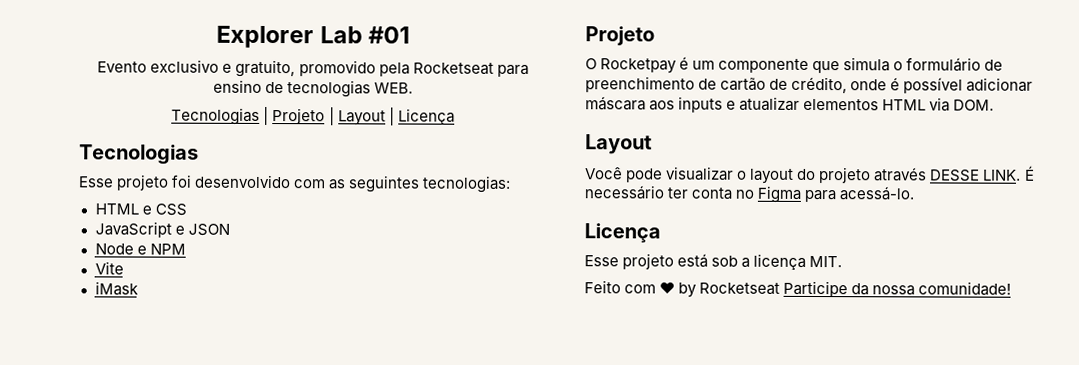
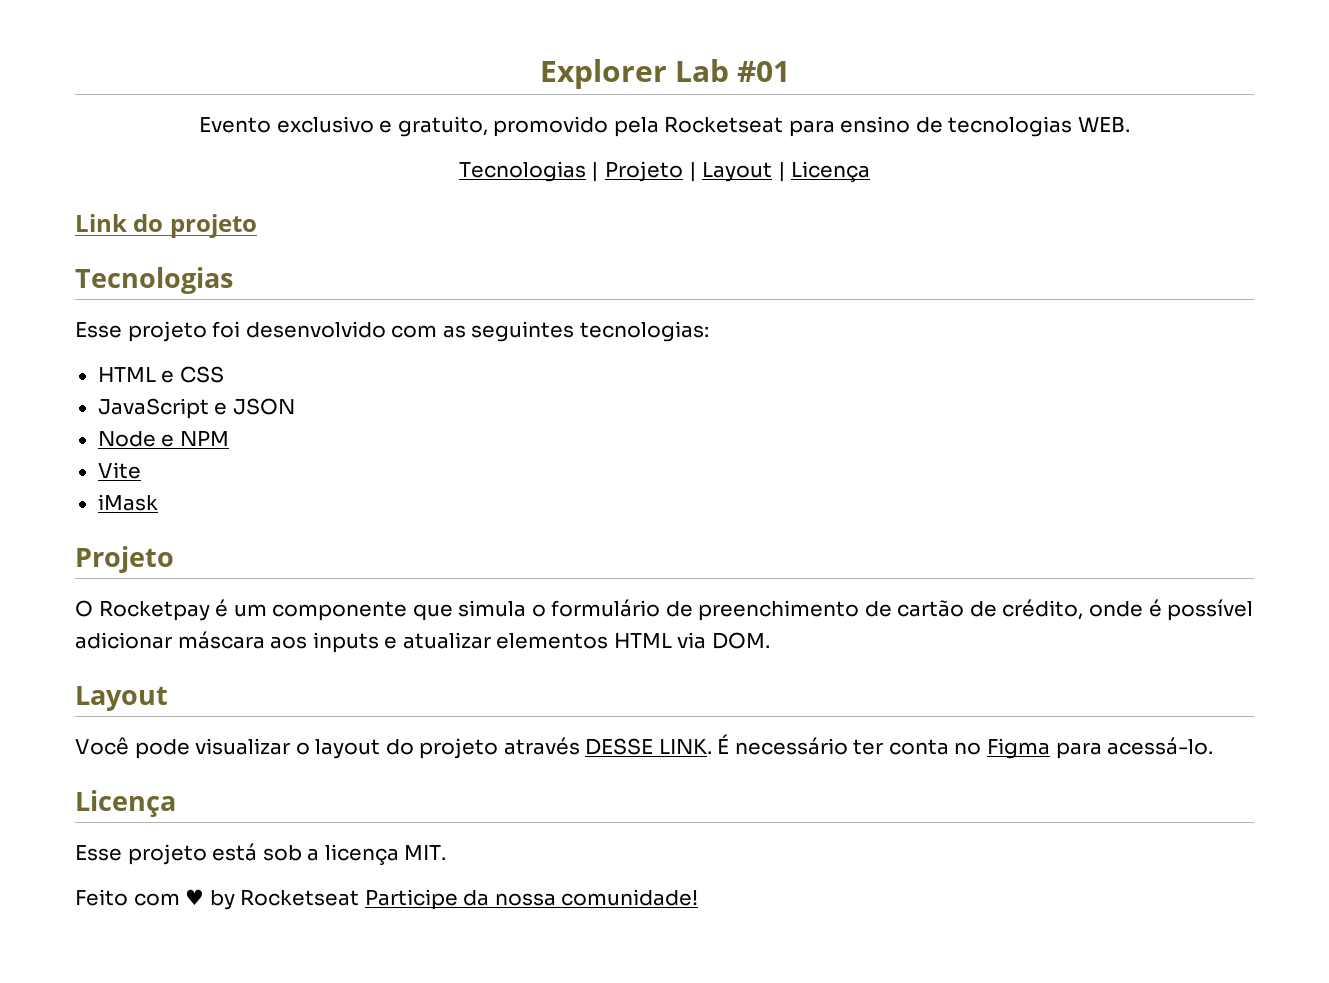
+ Link do projeto

